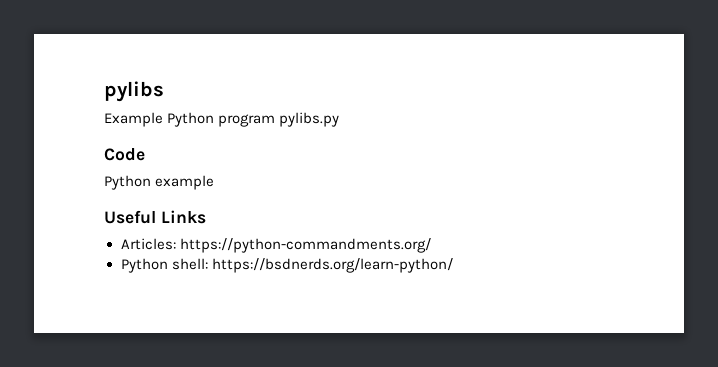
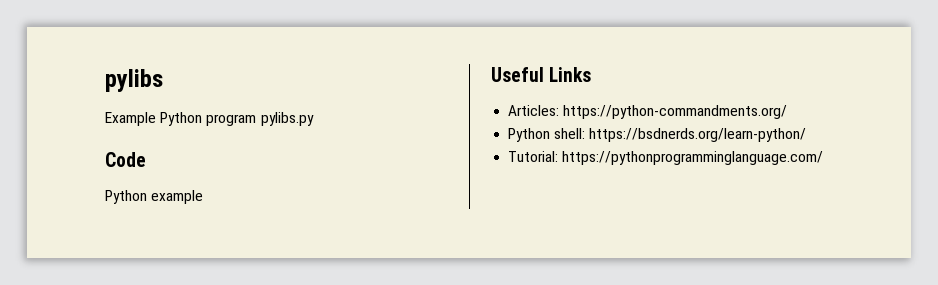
+ Tutorial: https://pythonprogramminglanguage.com/

